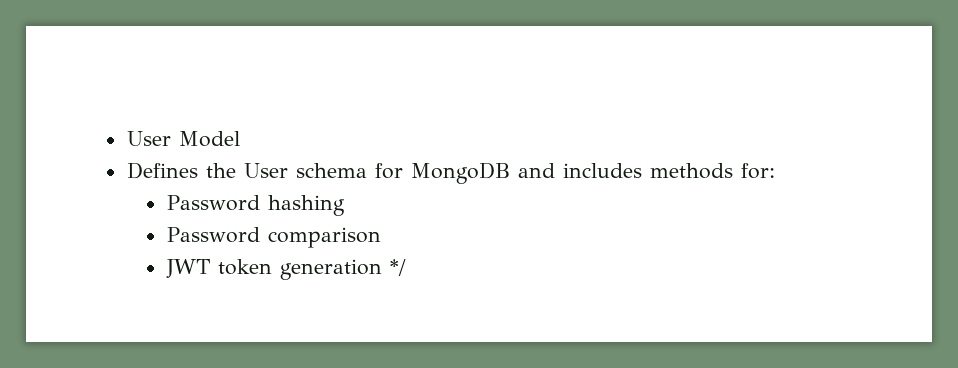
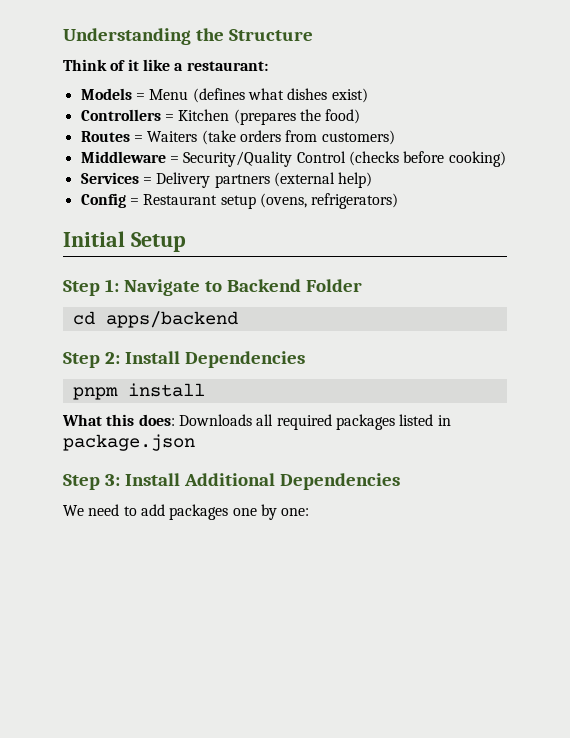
- User Model
- Defines the User schema for MongoDB and includes methods for:
- Password hashing
- Password comparison
- JWT token generation */
+ Understanding the Structure
+ Think of it like a restaurant:
+ Models = Menu (defines what dishes exist)
+ Controllers = Kitchen (prepares the food)
+ Routes = Waiters (take orders from customers)
+ Middleware = Security/Quality Control (checks before cooking)
+ Services = Delivery partners (external help)
+ Config = Restaurant setup (ovens, refrigerators)
+ Initial Setup
+ Step 1: Navigate to Backend Folder
+ cd apps/backend
+ Step 2: Install Dependencies
+ pnpm install
+ What this does: Downloads all required packages listed in package.json
+ Step 3: Install Additional Dependencies
+ We need to add packages one by one:

